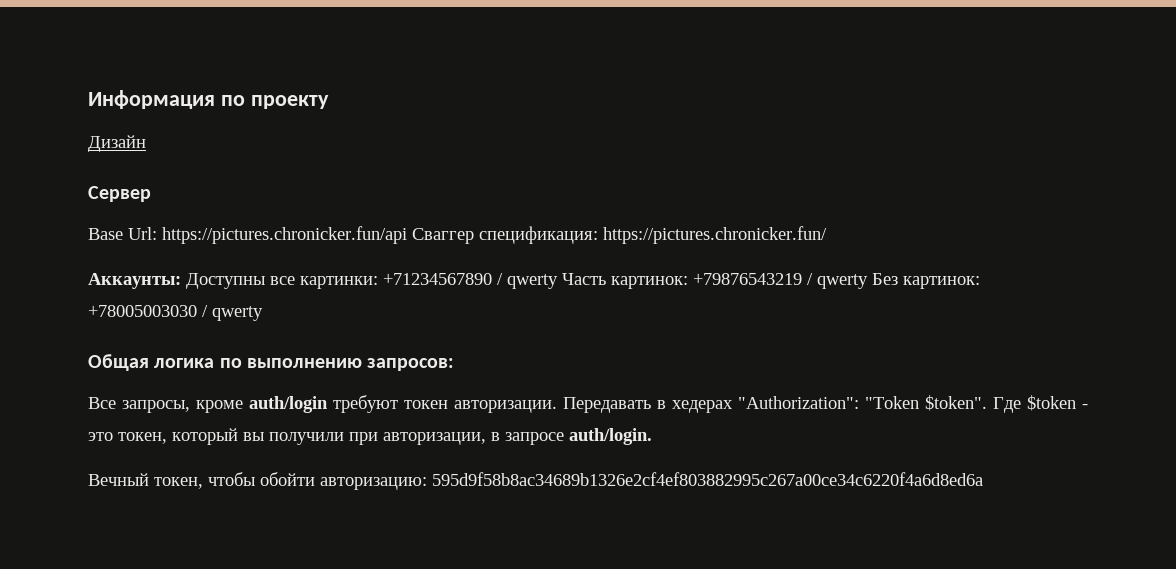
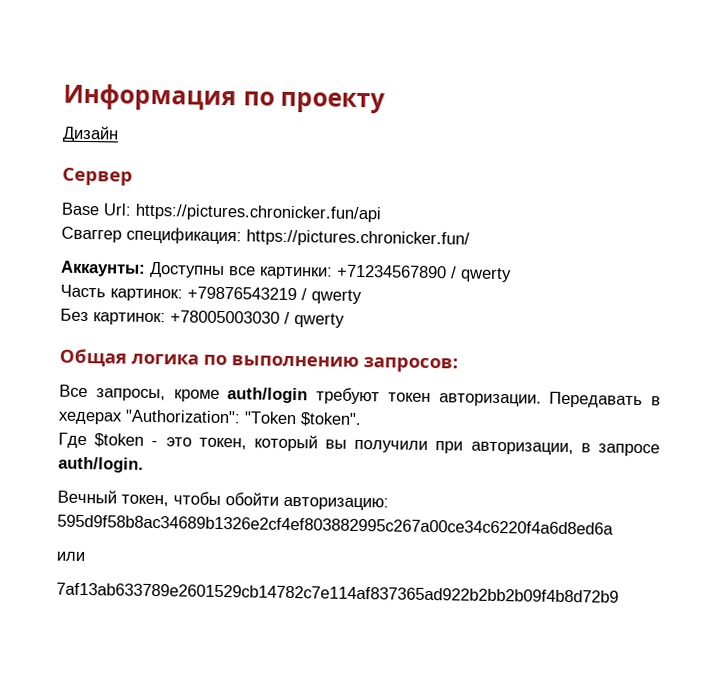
- Base Url: https://pictures.chronicker.fun/api Сваггер спецификация: https://pictures.chronicker.fun/
+ Base Url: https://pictures.chronicker.fun/api
+ Сваггер спецификация: https://pictures.chronicker.fun/
- Аккаунты: Доступны все картинки: +71234567890 / qwerty Часть картинок: +79876543219 / qwerty Без картинок: +78005003030 / qwerty
+ Аккаунты: Доступны все картинки: +71234567890 / qwerty
+ Часть картинок: +79876543219 / qwerty
+ Без картинок: +78005003030 / qwerty
- Передавать в хедерах "Authorization": "Token $token". Где $token - это токен, который вы получили при авторизации, в запросе auth/login.
+ Передавать в хедерах "Authorization": "Token $token".
+ Где $token - это токен, который вы получили при авторизации, в запросе auth/login.
+ или
+ 7af13ab633789e2601529cb14782c7e114af837365ad922b2bb2b09f4b8d72b9

